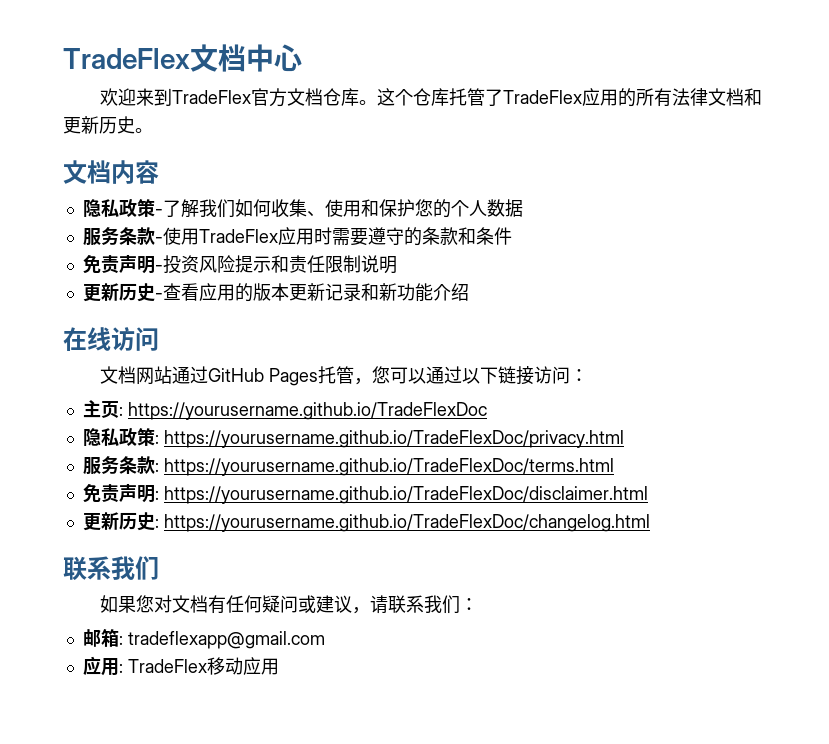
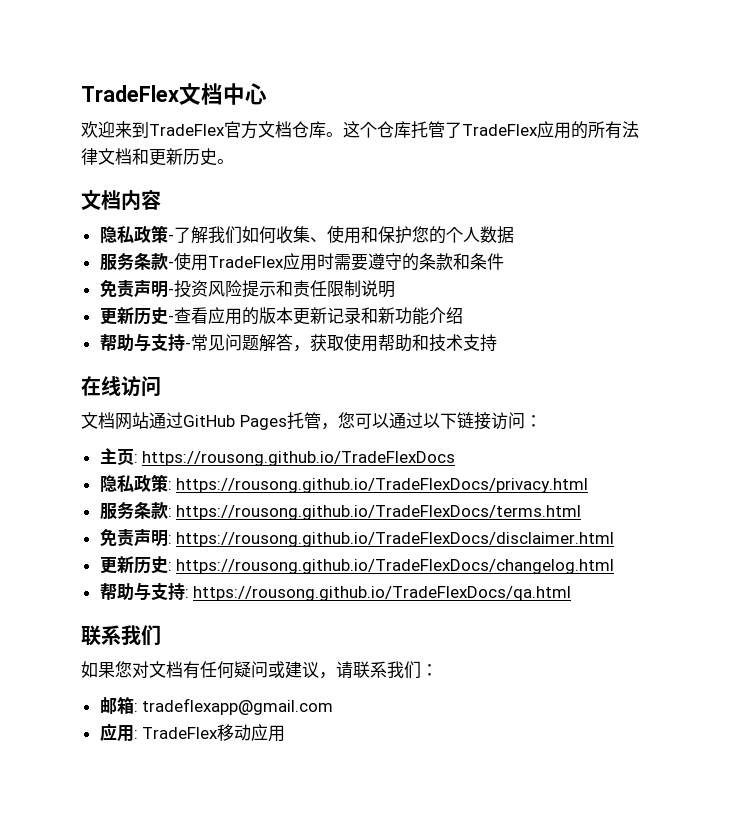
+ 帮助与支持-常见问题解答，获取使用帮助和技术支持
- 主页: https://yourusername.github.io/TradeFlexDoc
+ 主页: https://rousong.github.io/TradeFlexDocs
- 隐私政策: https://yourusername.github.io/TradeFlexDoc/privacy.html
+ 隐私政策: https://rousong.github.io/TradeFlexDocs/privacy.html
- 服务条款: https://yourusername.github.io/TradeFlexDoc/terms.html
+ 服务条款: https://rousong.github.io/TradeFlexDocs/terms.html
- 免责声明: https://yourusername.github.io/TradeFlexDoc/disclaimer.html
+ 免责声明: https://rousong.github.io/TradeFlexDocs/disclaimer.html
- 更新历史: https://yourusername.github.io/TradeFlexDoc/changelog.html
+ 更新历史: https://rousong.github.io/TradeFlexDocs/changelog.html
+ 帮助与支持: https://rousong.github.io/TradeFlexDocs/qa.html

